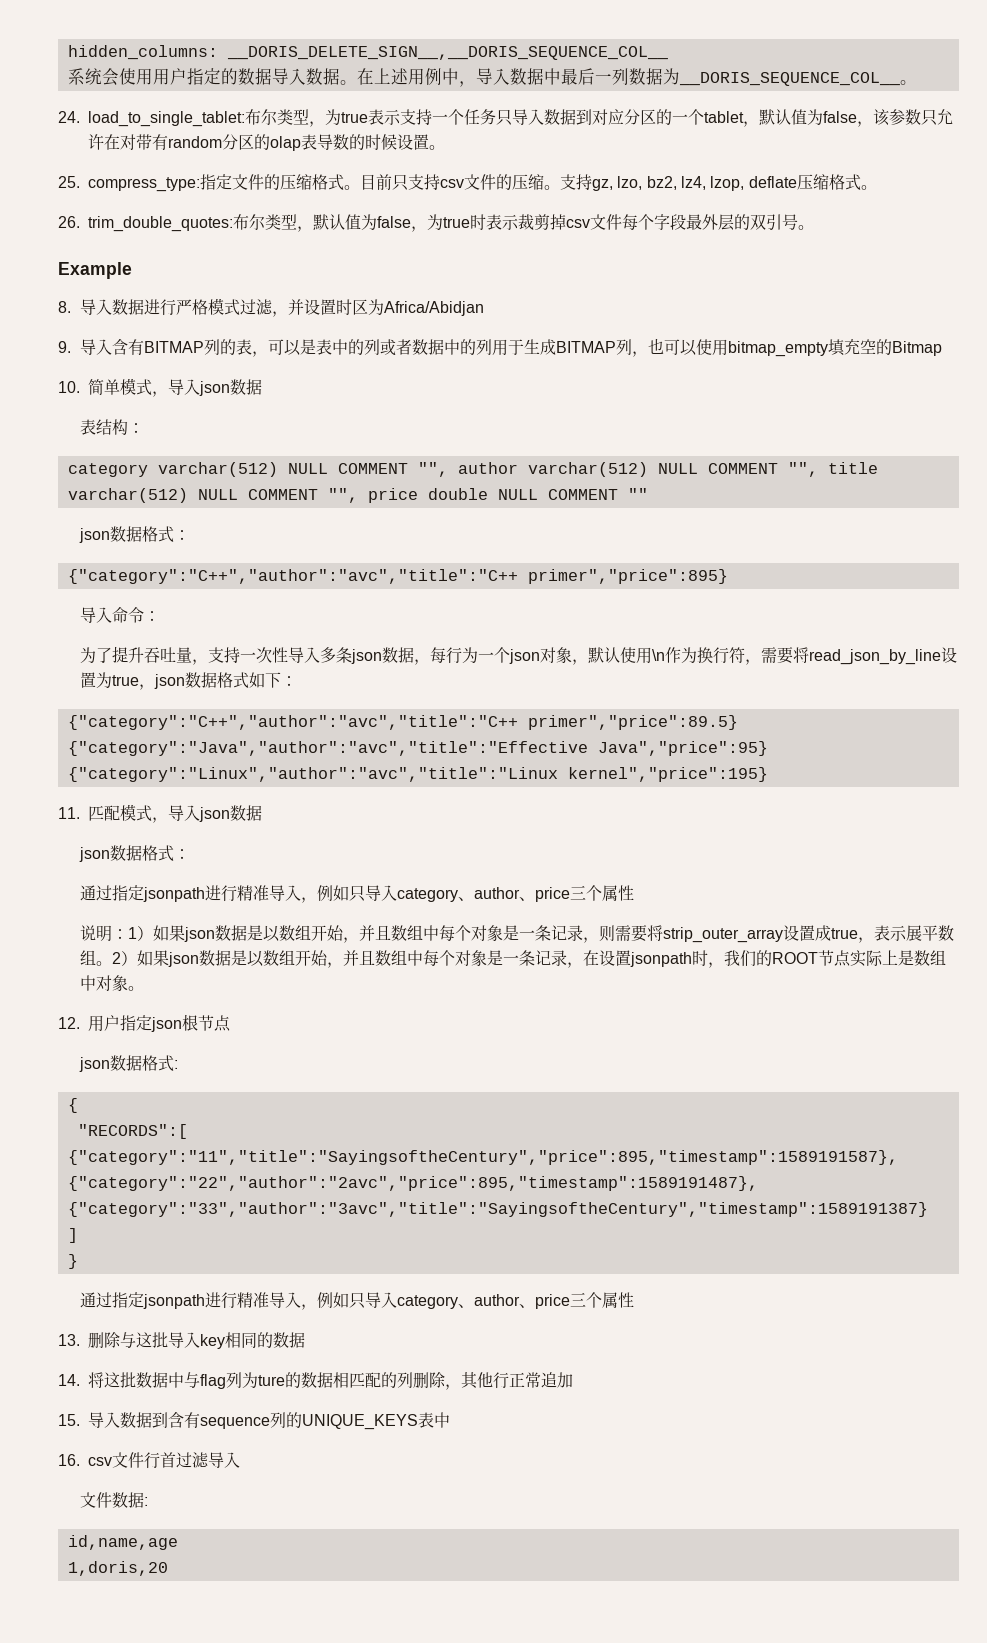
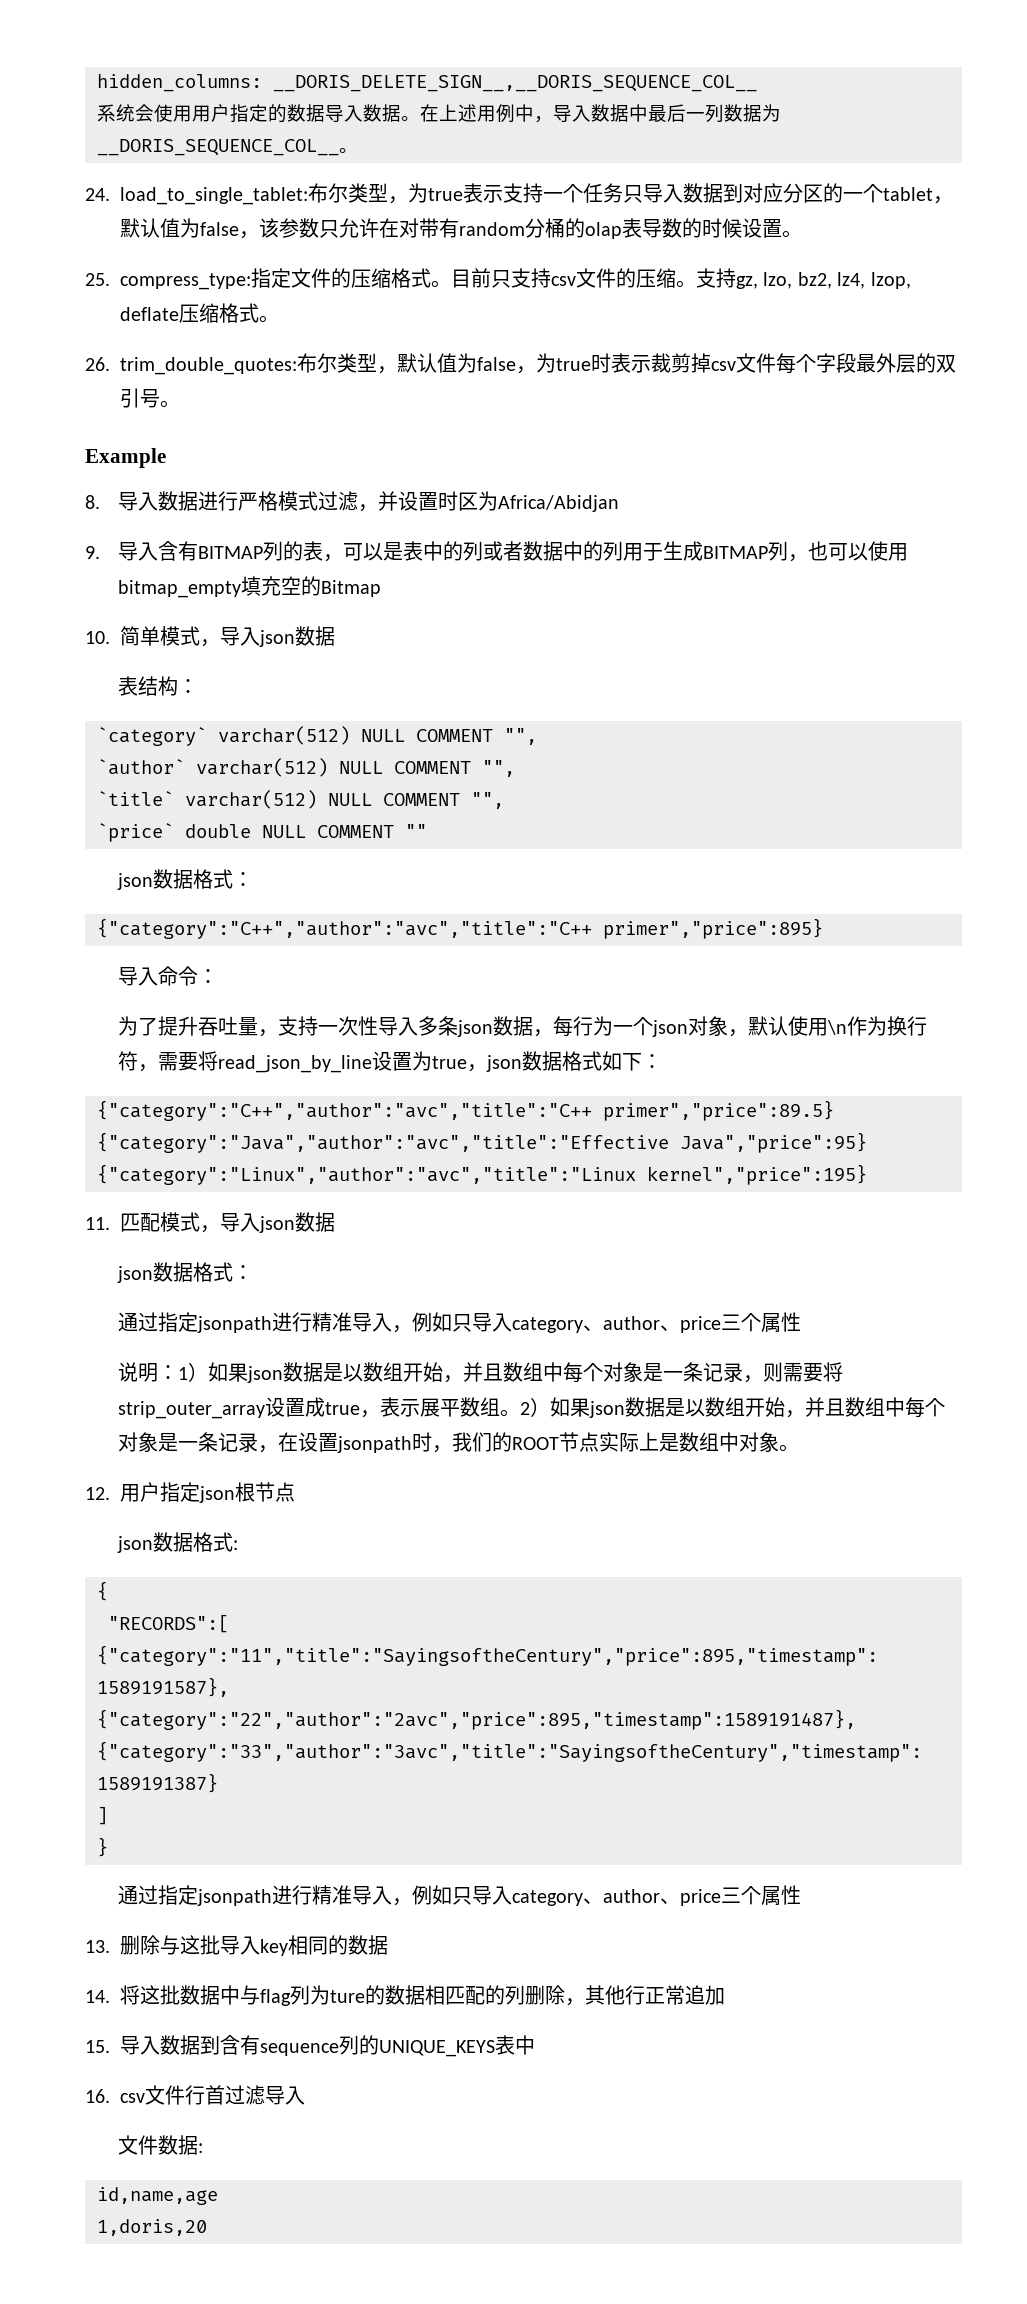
- 24. load_to_single_tablet:布尔类型，为true表示支持一个任务只导入数据到对应分区的一个tablet，默认值为false，该参数只允许在对带有random分区的olap表导数的时候设置。
+ 24. load_to_single_tablet:布尔类型，为true表示支持一个任务只导入数据到对应分区的一个tablet，默认值为false，该参数只允许在对带有random分桶的olap表导数的时候设置。
- category varchar(512) NULL COMMENT "", author varchar(512) NULL COMMENT "", title varchar(512) NULL COMMENT "", price double NULL COMMENT ""
+ `category` varchar(512) NULL COMMENT "",
+ `author` varchar(512) NULL COMMENT "",
+ `title` varchar(512) NULL COMMENT "",
+ `price` double NULL COMMENT ""

